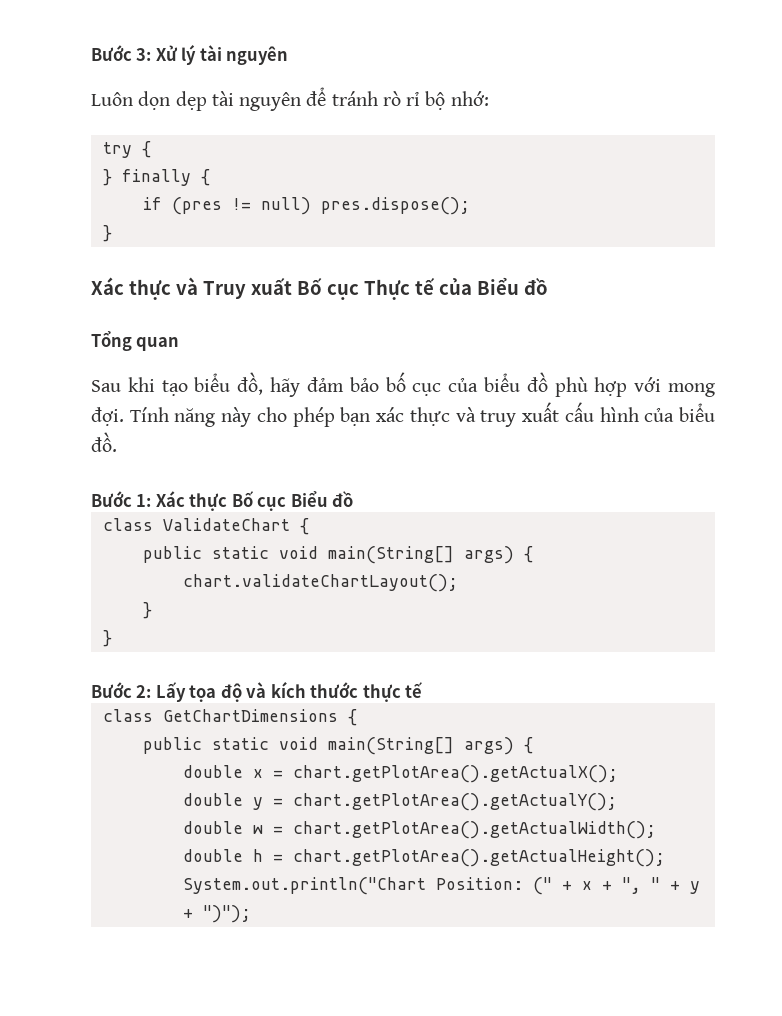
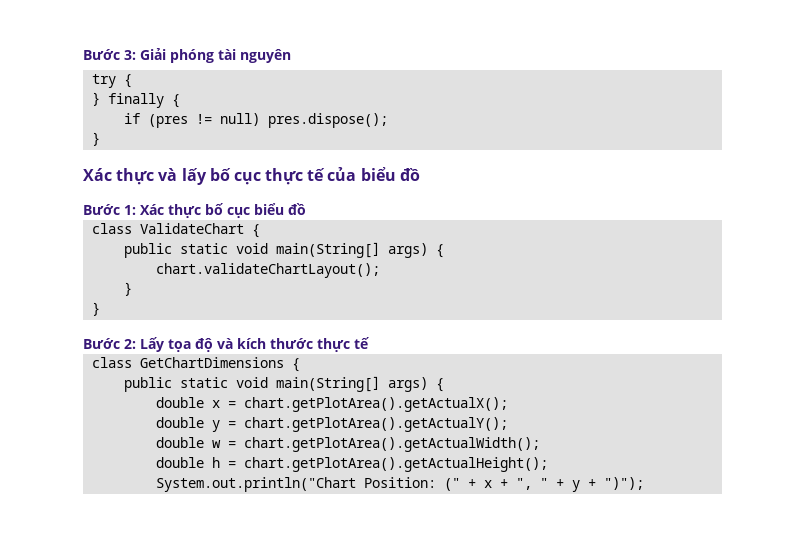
- Bước 3: Xử lý tài nguyên
- Luôn dọn dẹp tài nguyên để tránh rò rỉ bộ nhớ:
+ Bước 3: Giải phóng tài nguyên
- Xác thực và Truy xuất Bố cục Thực tế của Biểu đồ
- Tổng quan
- Sau khi tạo biểu đồ, hãy đảm bảo bố cục của biểu đồ phù hợp với mong đợi. Tính năng này cho phép bạn xác thực và truy xuất cấu hình của biểu đồ.
+ Xác thực và lấy bố cục thực tế của biểu đồ
- Bước 1: Xác thực Bố cục Biểu đồ
+ Bước 1: Xác thực bố cục biểu đồ

